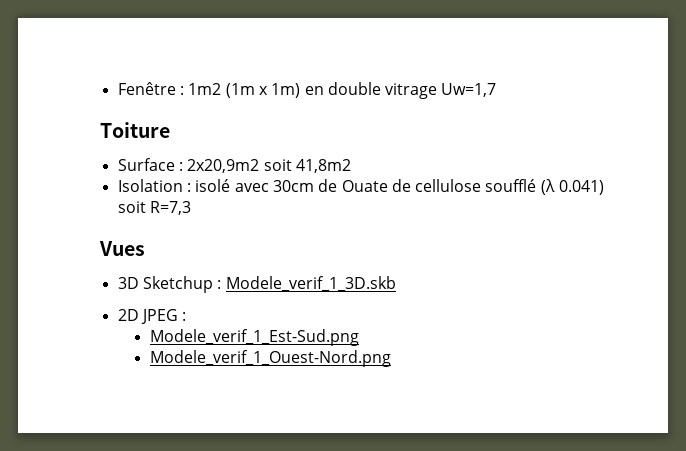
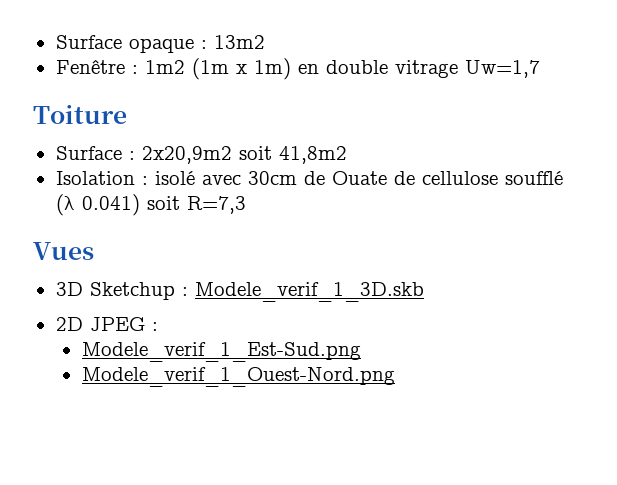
+ Surface opaque : 13m2

